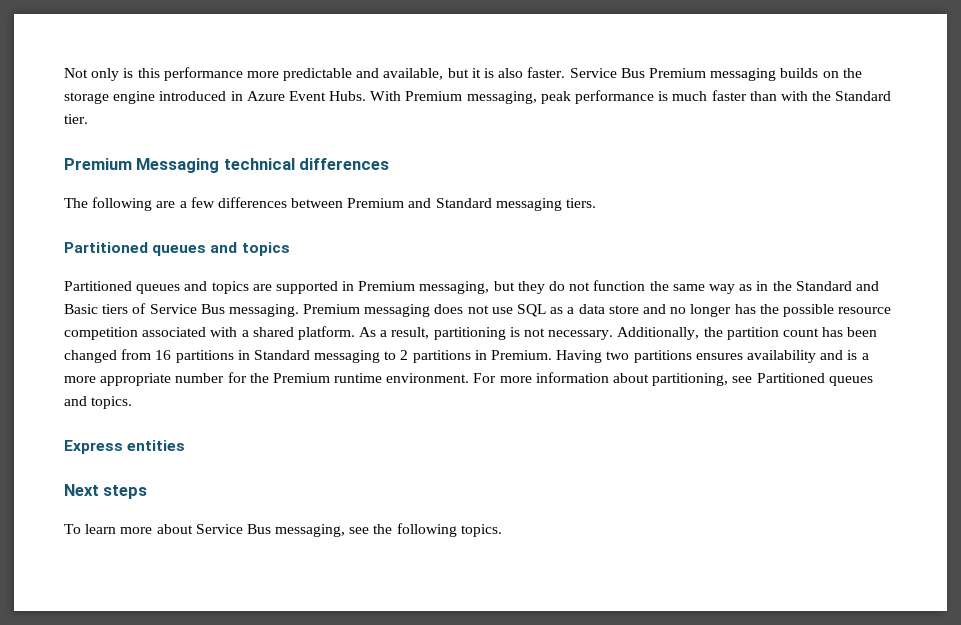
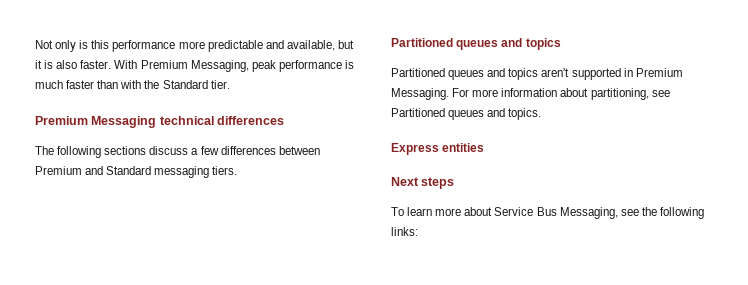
- Service Bus Premium messaging builds on the storage engine introduced in Azure Event Hubs.
- With Premium messaging, peak performance is much faster than with the Standard tier.
+ With Premium Messaging, peak performance is much faster than with the Standard tier.
- The following are a few differences between Premium and Standard messaging tiers.
+ The following sections discuss a few differences between Premium and Standard messaging tiers.
- Partitioned queues and topics are supported in Premium messaging, but they do not function the same way as in the Standard and Basic tiers of Service Bus messaging. Premium messaging does not use SQL as a data store and no longer has the possible resource competition associated with a shared platform. As a result, partitioning is not necessary. Additionally, the partition count has been changed from 16 partitions in Standard messaging to 2 partitions in Premium. Having two partitions ensures availability and is a more appropriate number for the Premium runtime environment.
+ Partitioned queues and topics aren't supported in Premium Messaging.
- To learn more about Service Bus messaging, see the following topics.
+ To learn more about Service Bus Messaging, see the following links:

